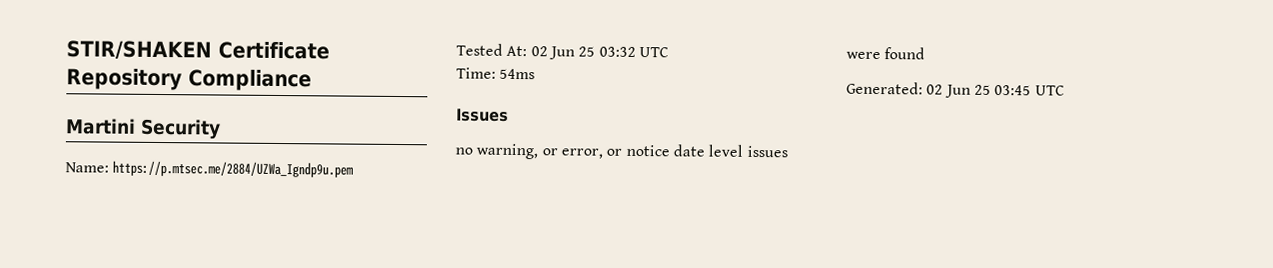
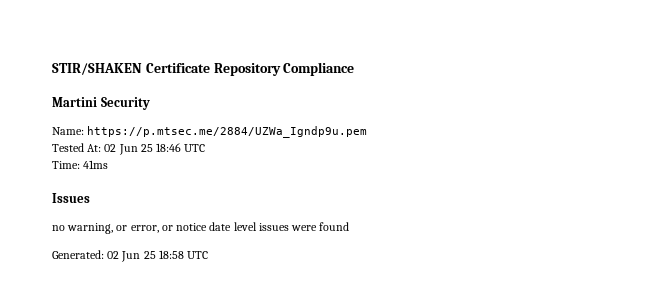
- Tested At: 02 Jun 25 03:32 UTC
+ Tested At: 02 Jun 25 18:46 UTC
- Time: 54ms
+ Time: 41ms
- Generated: 02 Jun 25 03:45 UTC
+ Generated: 02 Jun 25 18:58 UTC

